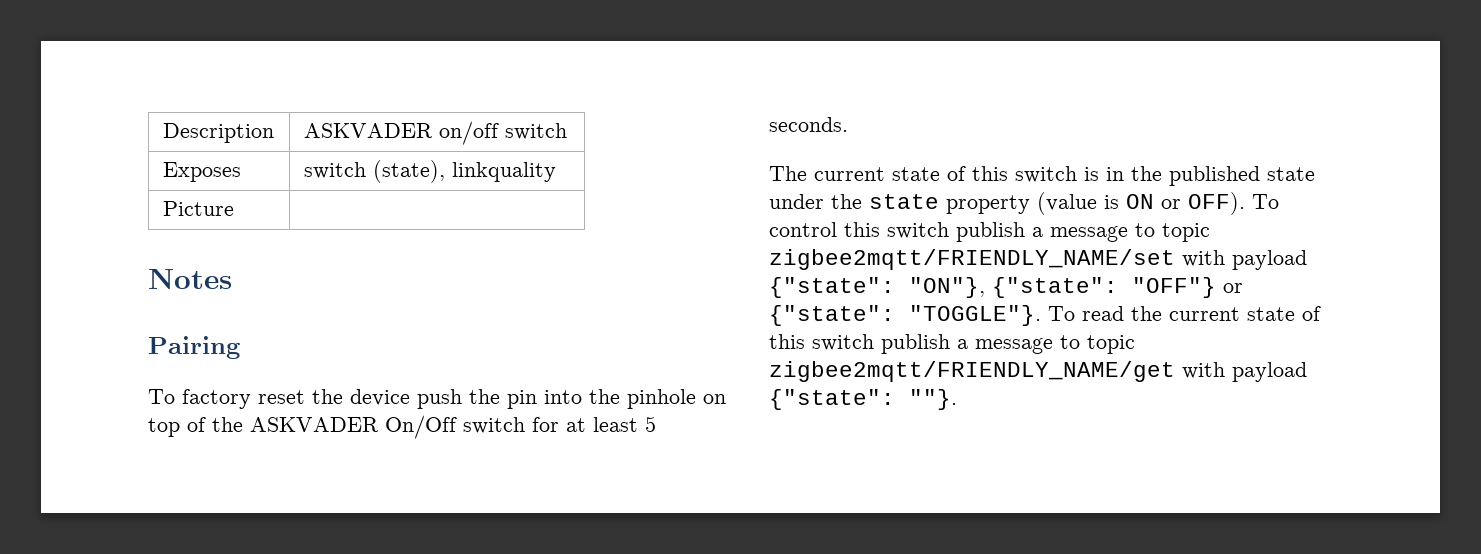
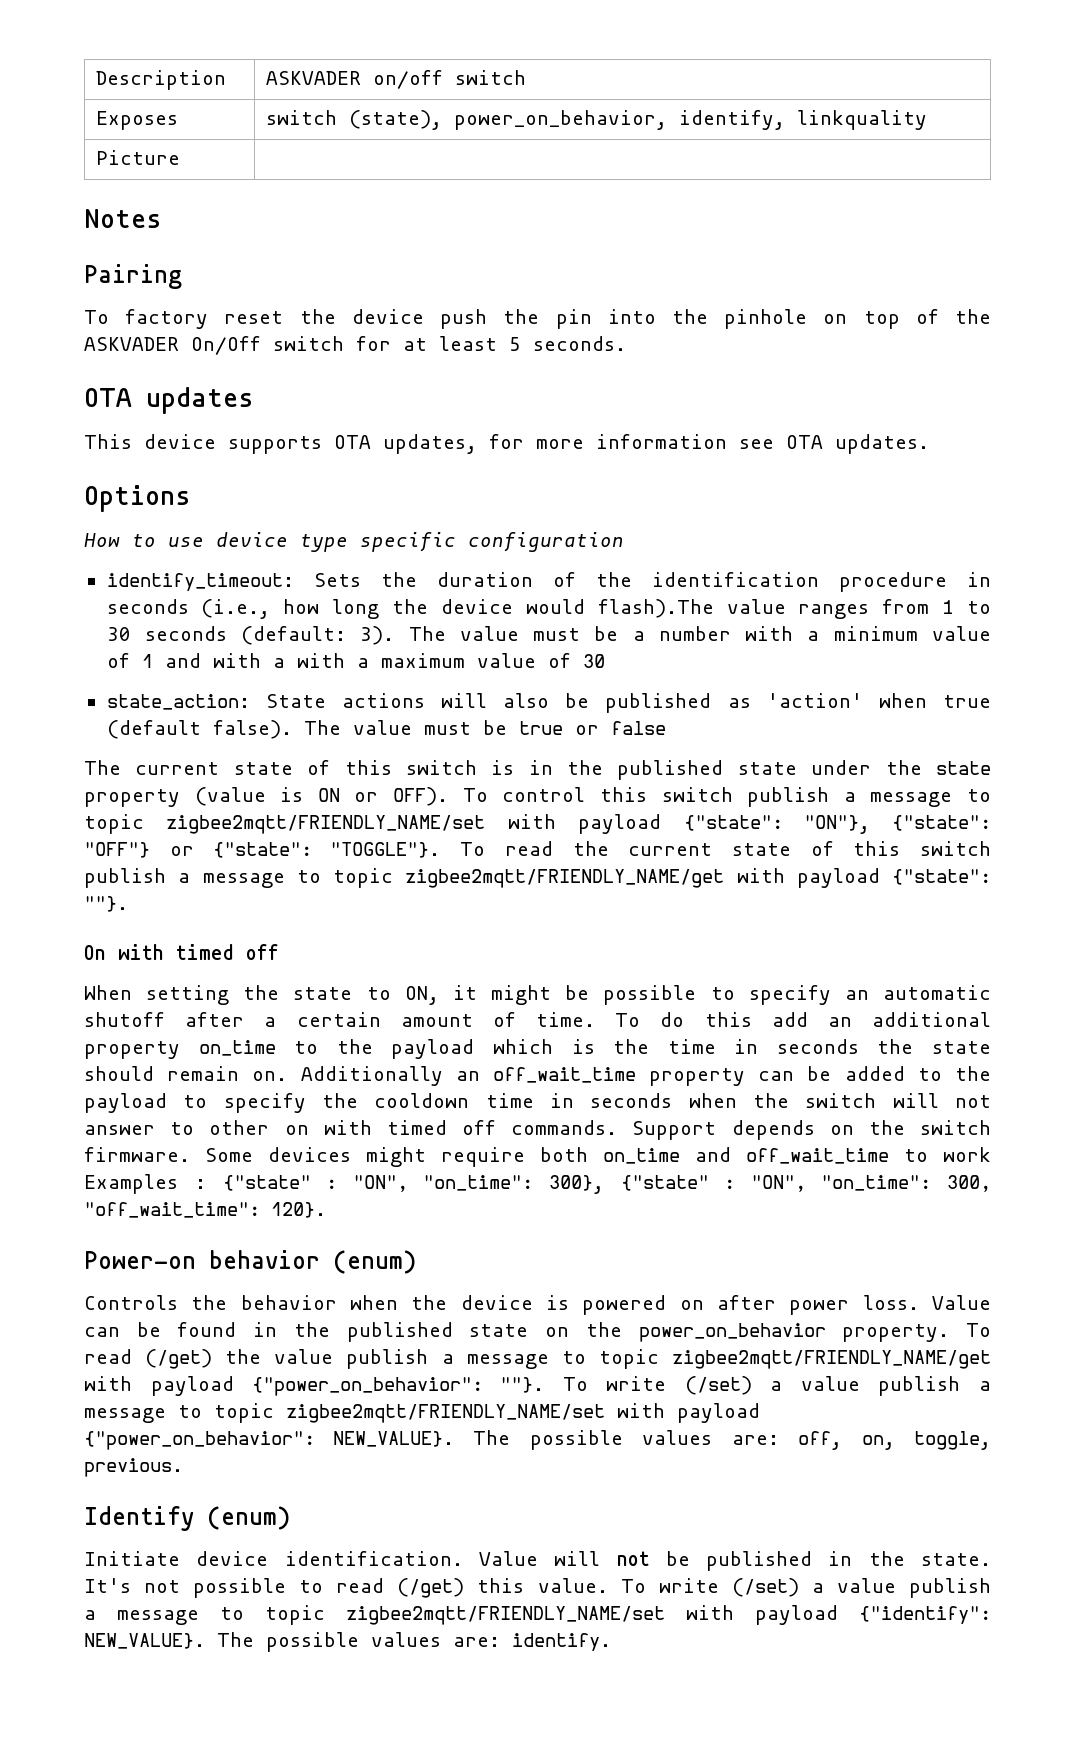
- Exposes | switch (state), linkquality
+ Exposes | switch (state), power_on_behavior, identify, linkquality
+ OTA updates
+ This device supports OTA updates, for more information see OTA updates.
+ Options
+ How to use device type specific configuration
+ identify_timeout: Sets the duration of the identification procedure in seconds (i.e., how long the device would flash).The value ranges from 1 to 30 seconds (default: 3). The value must be a number with a minimum value of 1 and with a with a maximum value of 30
+ state_action: State actions will also be published as 'action' when true (default false). The value must be true or false
+ On with timed off
+ When setting the state to ON, it might be possible to specify an automatic shutoff after a certain amount of time. To do this add an additional property on_time to the payload which is the time in seconds the state should remain on. Additionally an off_wait_time property can be added to the payload to specify the cooldown time in seconds when the switch will not answer to other on with timed off commands. Support depends on the switch firmware. Some devices might require both on_time and off_wait_time to work Examples : {"state" : "ON", "on_time": 300}, {"state" : "ON", "on_time": 300, "off_wait_time": 120}.
+ Power-on behavior (enum)
+ Controls the behavior when the device is powered on after power loss. Value can be found in the published state on the power_on_behavior property. To read (/get) the value publish a message to topic zigbee2mqtt/FRIENDLY_NAME/get with payload {"power_on_behavior": ""}. To write (/set) a value publish a message to topic zigbee2mqtt/FRIENDLY_NAME/set with payload {"power_on_behavior": NEW_VALUE}. The possible values are: off, on, toggle, previous.
+ Identify (enum)
+ Initiate device identification. Value will not be published in the state. It's not possible to read (/get) this value. To write (/set) a value publish a message to topic zigbee2mqtt/FRIENDLY_NAME/set with payload {"identify": NEW_VALUE}. The possible values are: identify.

